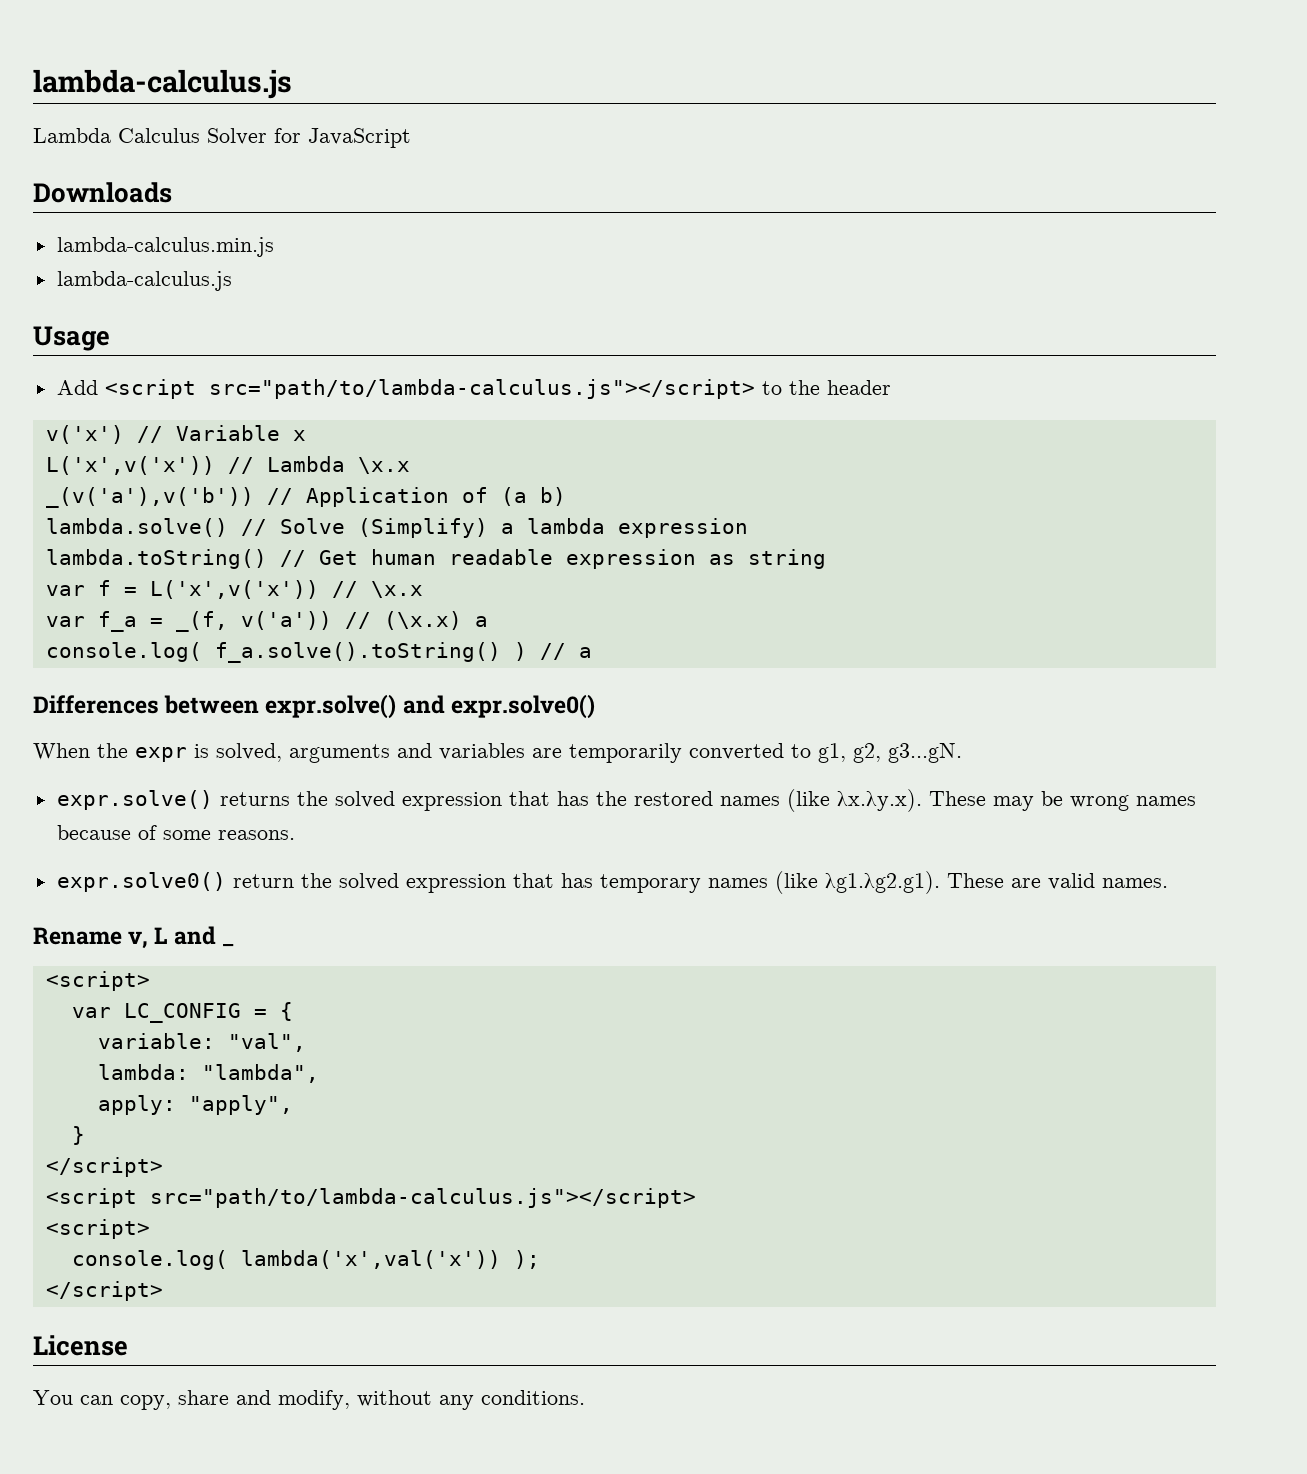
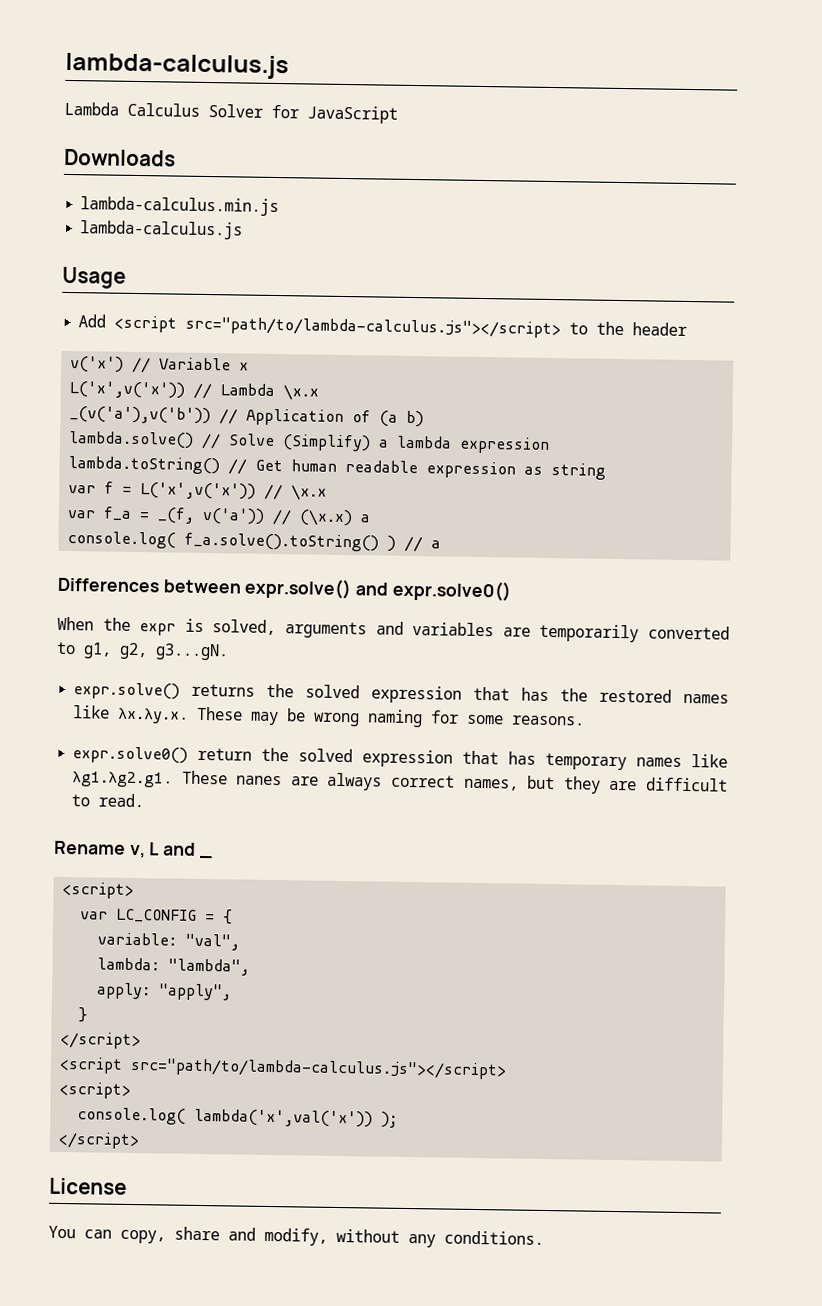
- expr.solve() returns the solved expression that has the restored names (like λx.λy.x). These may be wrong names because of some reasons.
+ expr.solve() returns the solved expression that has the restored names like λx.λy.x. These may be wrong naming for some reasons.
- expr.solve0() return the solved expression that has temporary names (like λg1.λg2.g1). These are valid names.
+ expr.solve0() return the solved expression that has temporary names like λg1.λg2.g1. These nanes are always correct names, but they are difficult to read.

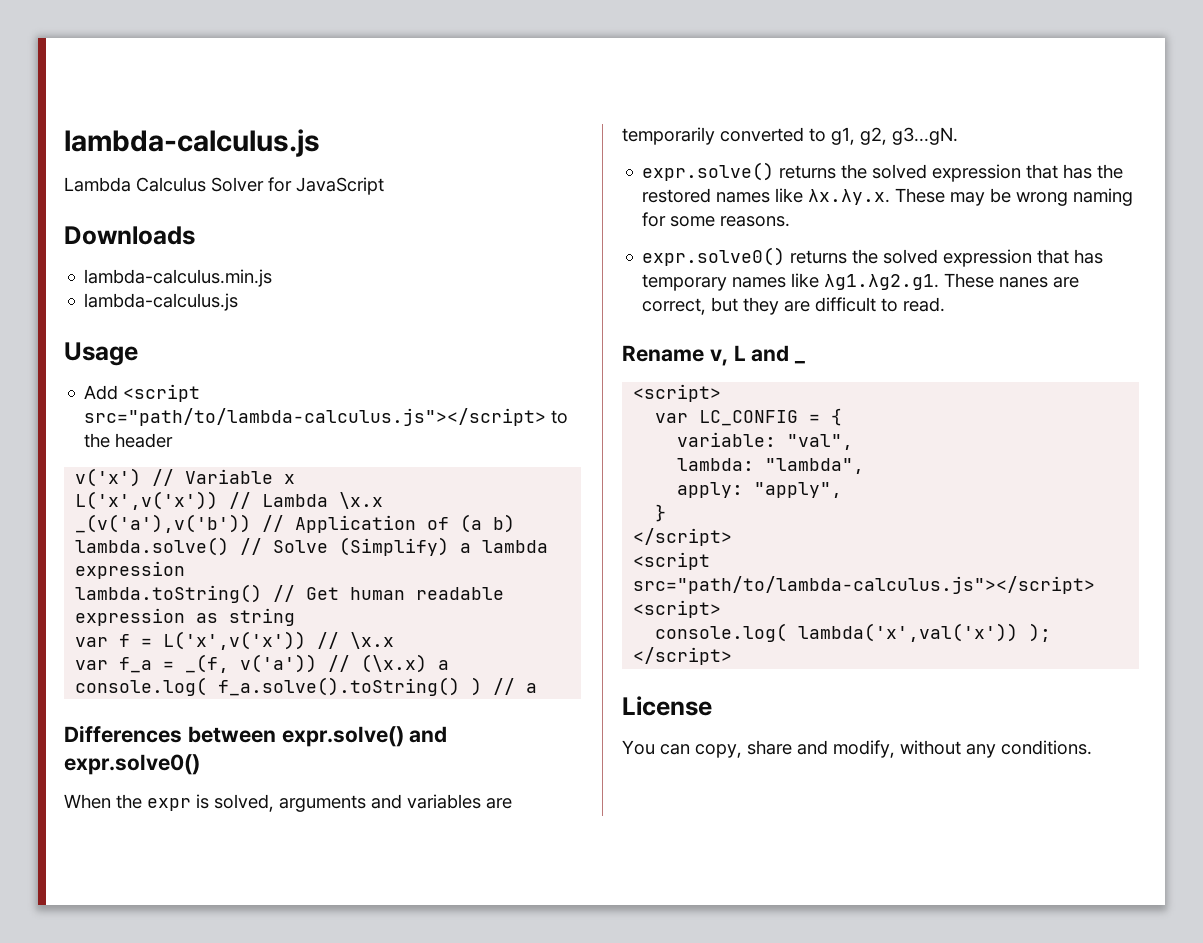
- expr.solve0() return the solved expression that has temporary names like λg1.λg2.g1. These nanes are always correct names, but they are difficult to read.
+ expr.solve0() returns the solved expression that has temporary names like λg1.λg2.g1. These nanes are correct, but they are difficult to read.

